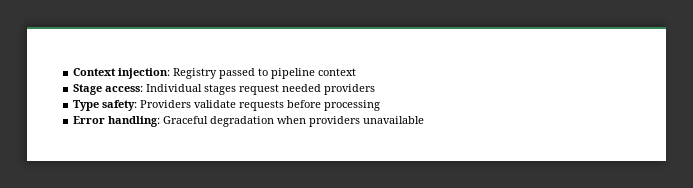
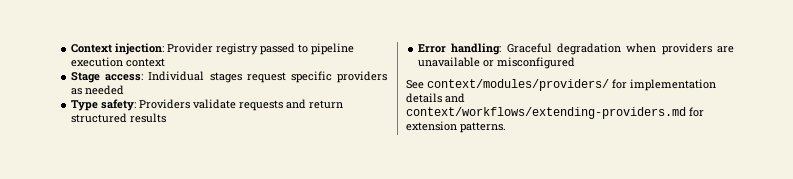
- Context injection: Registry passed to pipeline context
+ Context injection: Provider registry passed to pipeline execution context
- Stage access: Individual stages request needed providers
+ Stage access: Individual stages request specific providers as needed
- Type safety: Providers validate requests before processing
+ Type safety: Providers validate requests and return structured results
- Error handling: Graceful degradation when providers unavailable
+ Error handling: Graceful degradation when providers are unavailable or misconfigured
+ See context/modules/providers/ for implementation details and context/workflows/extending-providers.md for extension patterns.

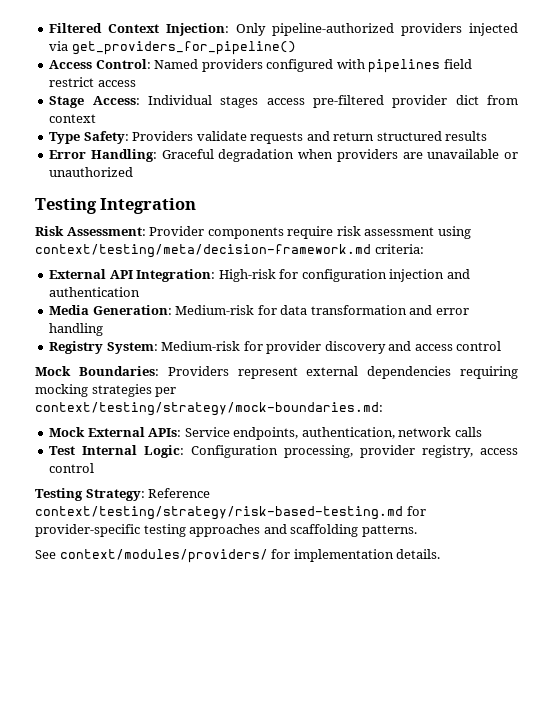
- Context injection: Provider registry passed to pipeline execution context
- Stage access: Individual stages request specific providers as needed
+ Filtered Context Injection: Only pipeline-authorized providers injected via get_providers_for_pipeline()
+ Access Control: Named providers configured with pipelines field restrict access
+ Stage Access: Individual stages access pre-filtered provider dict from context
- Type safety: Providers validate requests and return structured results
+ Type Safety: Providers validate requests and return structured results
- Error handling: Graceful degradation when providers are unavailable or misconfigured
- See context/modules/providers/ for implementation details and context/workflows/extending-providers.md for extension patterns.
+ Error Handling: Graceful degradation when providers are unavailable or unauthorized
+ Testing Integration
+ Risk Assessment: Provider components require risk assessment using context/testing/meta/decision-framework.md criteria:
+ External API Integration: High-risk for configuration injection and authentication
+ Media Generation: Medium-risk for data transformation and error handling
+ Registry System: Medium-risk for provider discovery and access control
+ Mock Boundaries: Providers represent external dependencies requiring mocking strategies per context/testing/strategy/mock-boundaries.md:
+ Mock External APIs: Service endpoints, authentication, network calls
+ Test Internal Logic: Configuration processing, provider registry, access control
+ Testing Strategy: Reference context/testing/strategy/risk-based-testing.md for provider-specific testing approaches and scaffolding patterns.
+ See context/modules/providers/ for implementation details.

